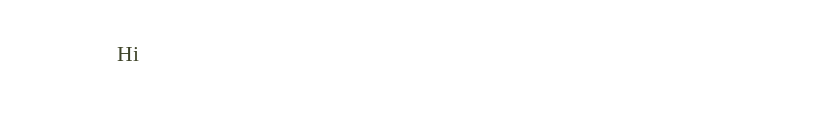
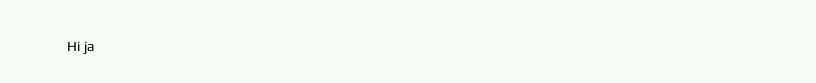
- Hi
+ Hi ja

